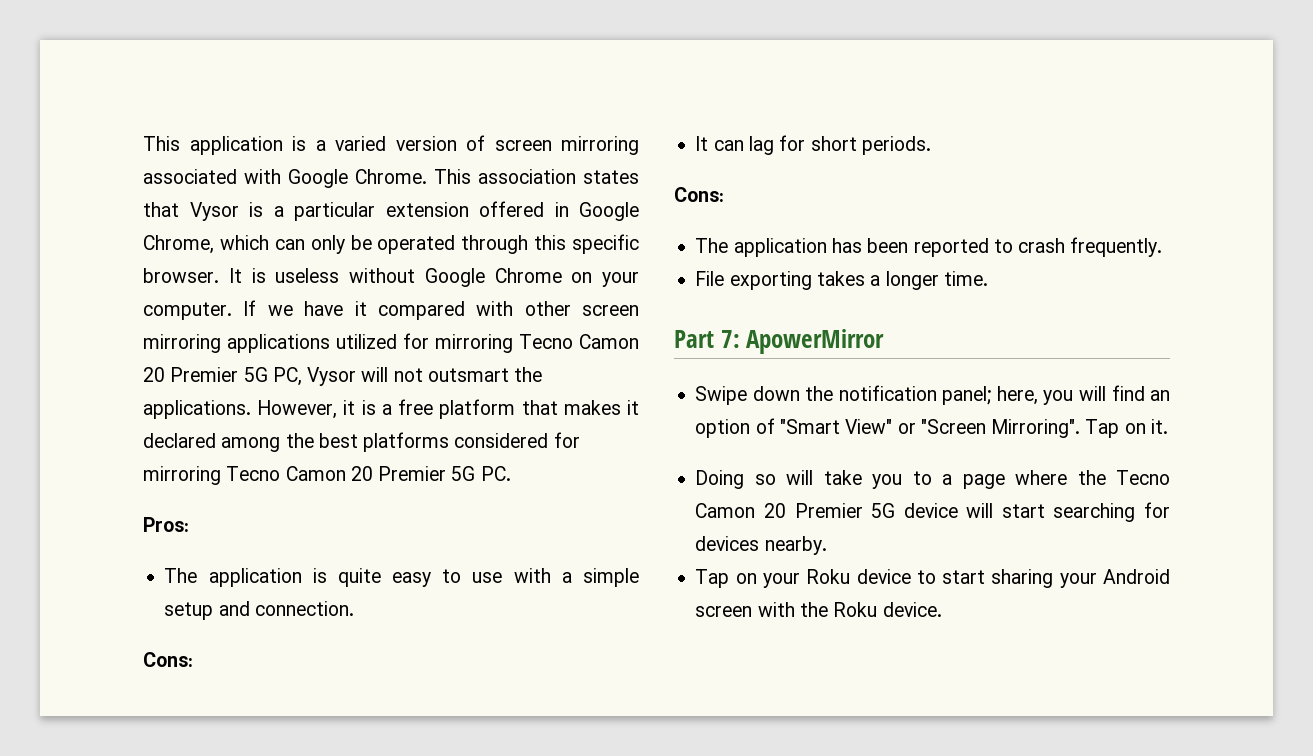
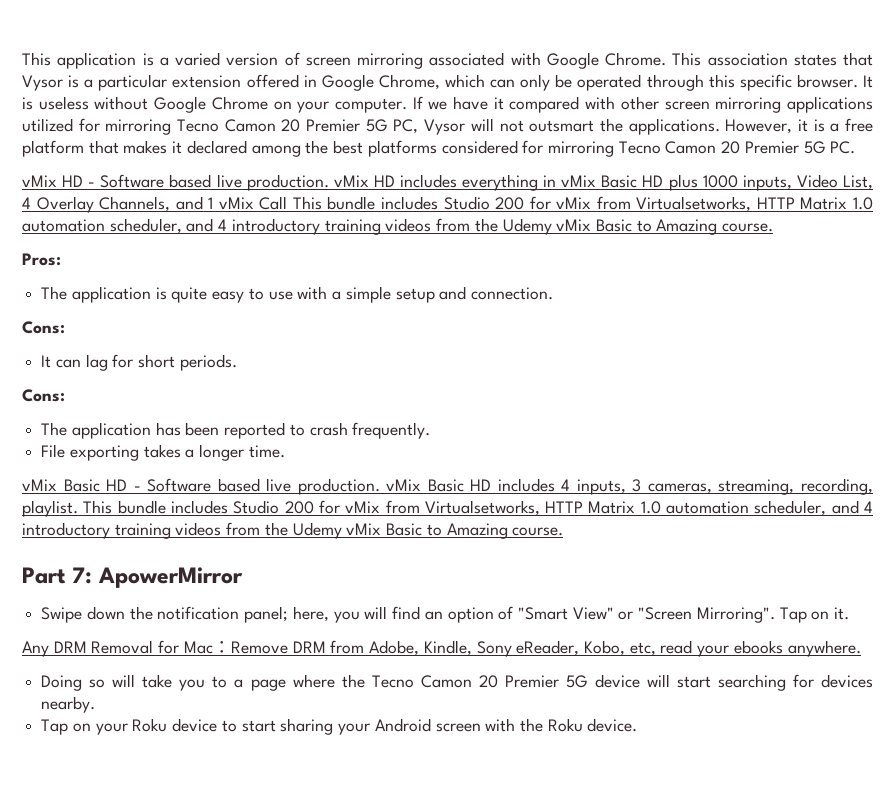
+ vMix HD - Software based live production. vMix HD includes everything in vMix Basic HD plus 1000 inputs, Video List, 4 Overlay Channels, and 1 vMix Call This bundle includes Studio 200 for vMix from Virtualsetworks, HTTP Matrix 1.0 automation scheduler, and 4 introductory training videos from the Udemy vMix Basic to Amazing course.
+ vMix Basic HD - Software based live production. vMix Basic HD includes 4 inputs, 3 cameras, streaming, recording, playlist. This bundle includes Studio 200 for vMix from Virtualsetworks, HTTP Matrix 1.0 automation scheduler, and 4 introductory training videos from the Udemy vMix Basic to Amazing course.
+ Any DRM Removal for Mac：Remove DRM from Adobe, Kindle, Sony eReader, Kobo, etc, read your ebooks anywhere.

